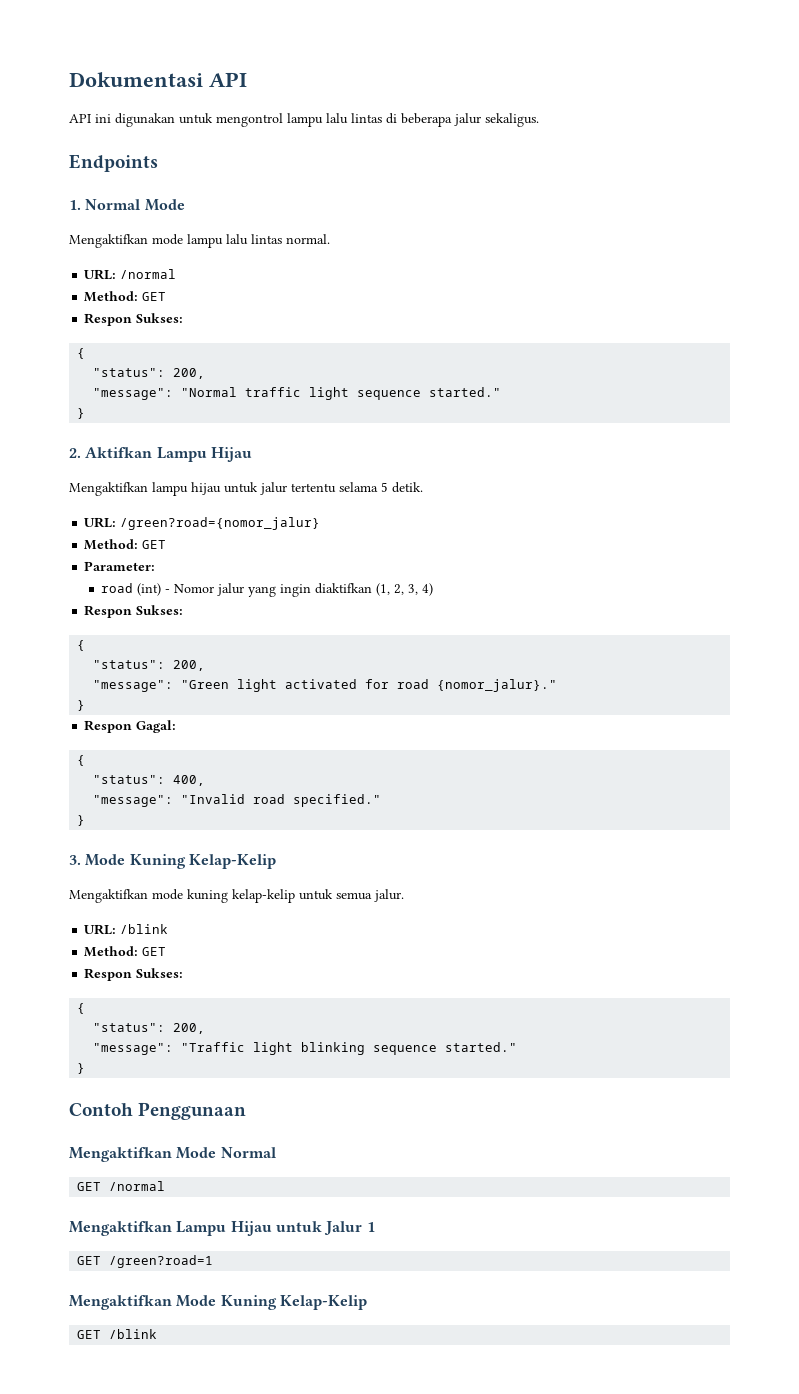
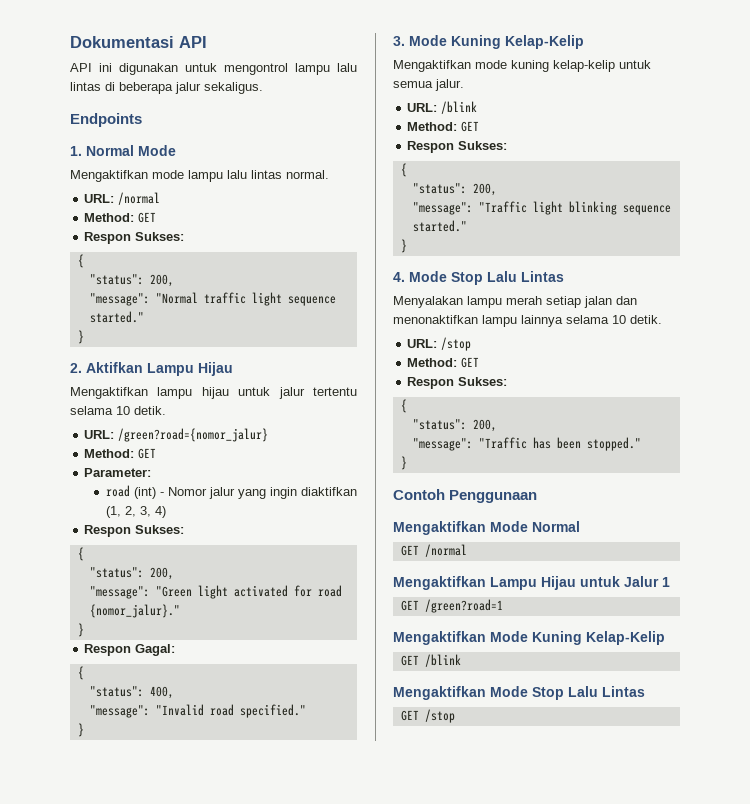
- Mengaktifkan lampu hijau untuk jalur tertentu selama 5 detik.
+ Mengaktifkan lampu hijau untuk jalur tertentu selama 10 detik.
+ 4. Mode Stop Lalu Lintas
+ Menyalakan lampu merah setiap jalan dan menonaktifkan lampu lainnya selama 10 detik.
+ URL: /stop
+ Method: GET
+ Respon Sukses:
+ {
+ "status": 200,
+ "message": "Traffic has been stopped."
+ }
+ Mengaktifkan Mode Stop Lalu Lintas
+ GET /stop

